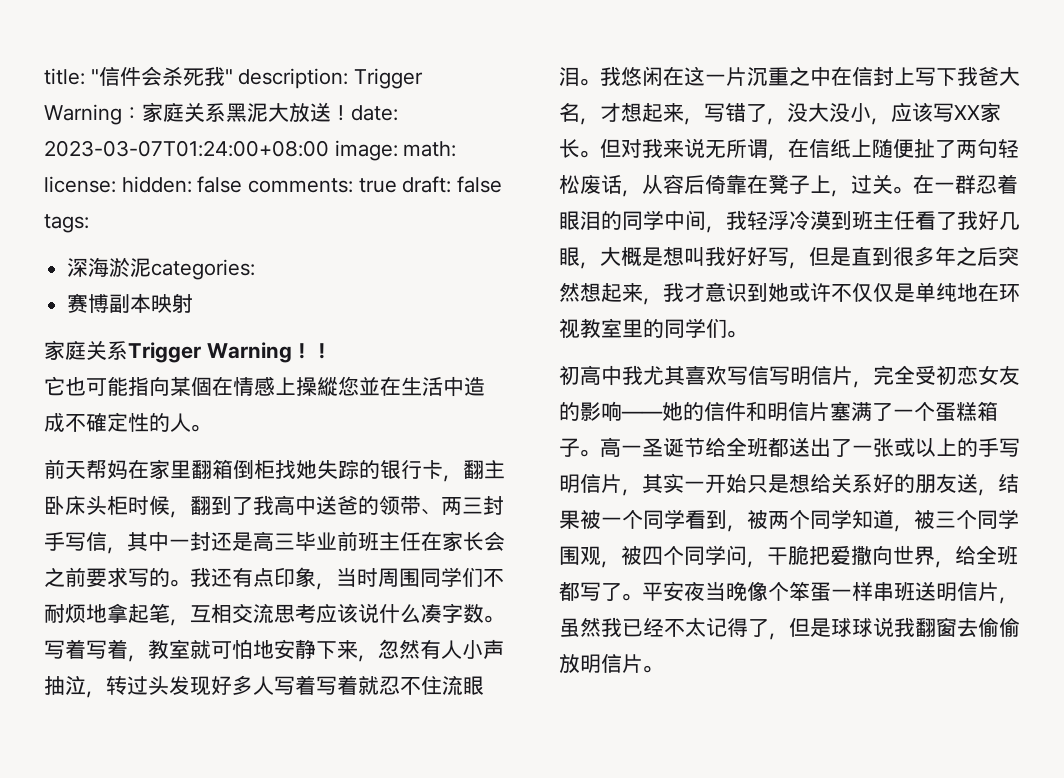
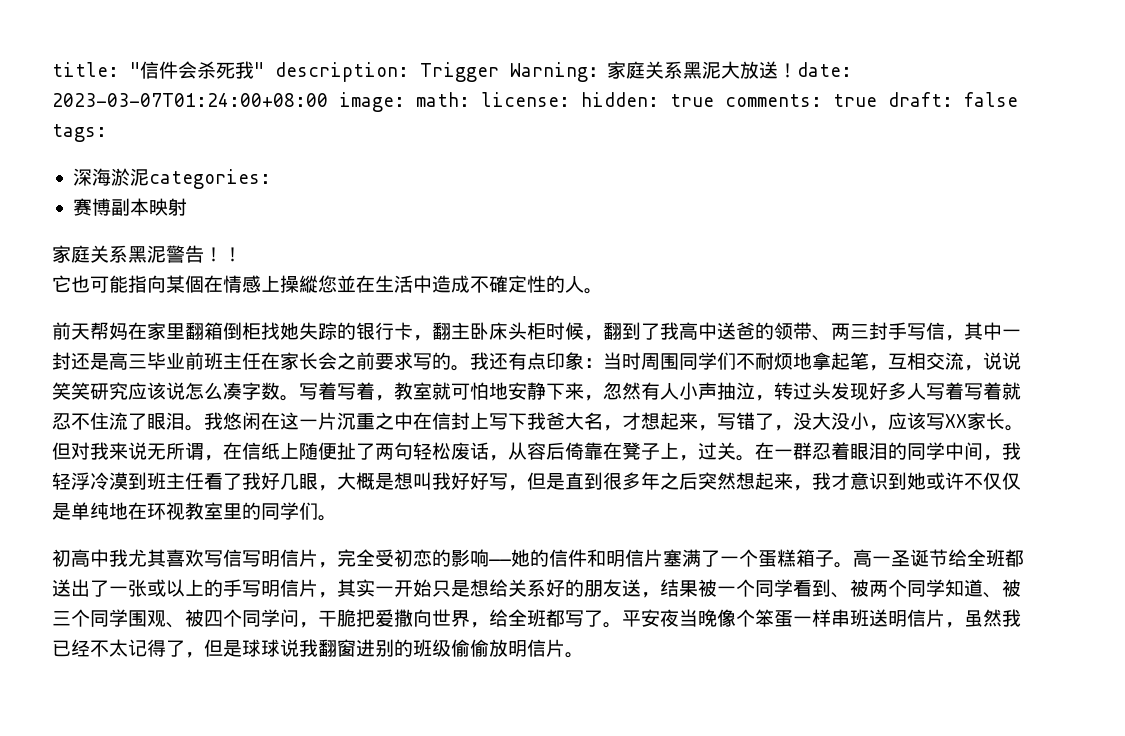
- title: "信件会杀死我" description: Trigger Warning：家庭关系黑泥大放送！date: 2023-03-07T01:24:00+08:00 image: math: license: hidden: false comments: true draft: false tags:
+ title: "信件会杀死我" description: Trigger Warning：家庭关系黑泥大放送！date: 2023-03-07T01:24:00+08:00 image: math: license: hidden: true comments: true draft: false tags:
- 家庭关系Trigger Warning！
+ 家庭关系黑泥警告！
- 我还有点印象，当时周围同学们不耐烦地拿起笔，互相交流思考应该说什么凑字数。
+ 我还有点印象：当时周围同学们不耐烦地拿起笔，互相交流，说说笑笑研究应该说怎么凑字数。
- 写着写着，教室就可怕地安静下来，忽然有人小声抽泣，转过头发现好多人写着写着就忍不住流眼泪。
+ 写着写着，教室就可怕地安静下来，忽然有人小声抽泣，转过头发现好多人写着写着就忍不住流了眼泪。
- 初高中我尤其喜欢写信写明信片，完全受初恋女友的影响——她的信件和明信片塞满了一个蛋糕箱子。
+ 初高中我尤其喜欢写信写明信片，完全受初恋的影响——她的信件和明信片塞满了一个蛋糕箱子。
- 高一圣诞节给全班都送出了一张或以上的手写明信片，其实一开始只是想给关系好的朋友送，结果被一个同学看到，被两个同学知道，被三个同学围观，被四个同学问，干脆把爱撒向世界，给全班都写了。
+ 高一圣诞节给全班都送出了一张或以上的手写明信片，其实一开始只是想给关系好的朋友送，结果被一个同学看到、被两个同学知道、被三个同学围观、被四个同学问，干脆把爱撒向世界，给全班都写了。
- 平安夜当晚像个笨蛋一样串班送明信片，虽然我已经不太记得了，但是球球说我翻窗去偷偷放明信片。
+ 平安夜当晚像个笨蛋一样串班送明信片，虽然我已经不太记得了，但是球球说我翻窗进别的班级偷偷放明信片。

